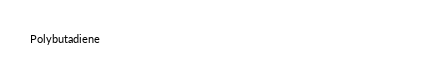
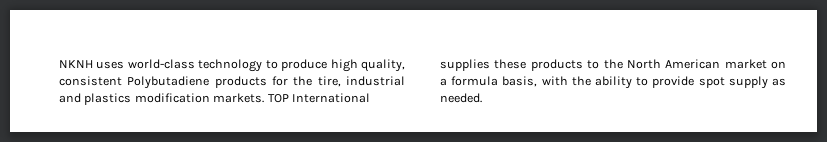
- Polybutadiene
+ NKNH uses world-class technology to produce high quality, consistent Polybutadiene products for the tire, industrial and plastics modification markets. TOP International supplies these products to the North American market on a formula basis, with the ability to provide spot supply as needed.

